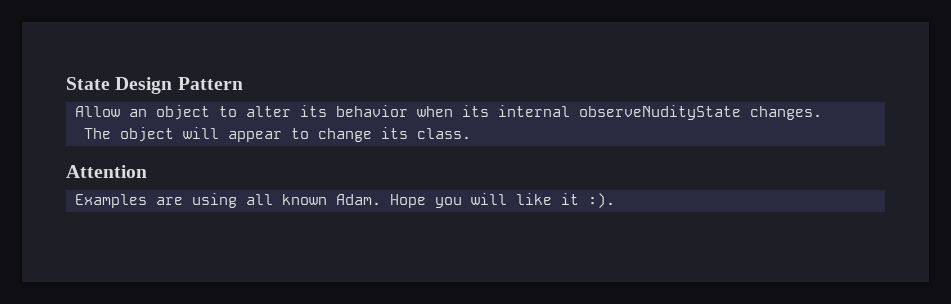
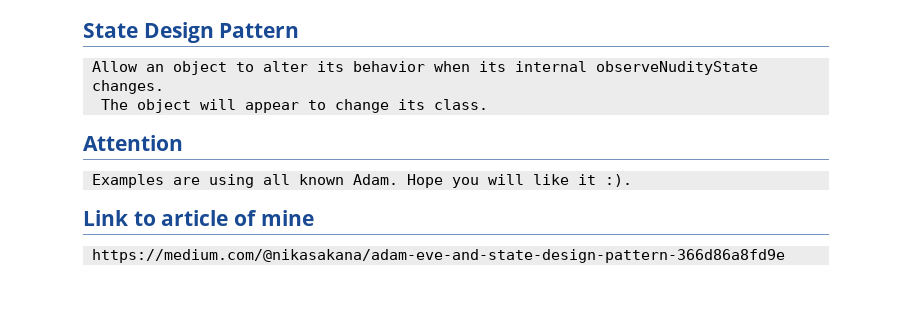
+ Link to article of mine
+ https://medium.com/@nikasakana/adam-eve-and-state-design-pattern-366d86a8fd9e

